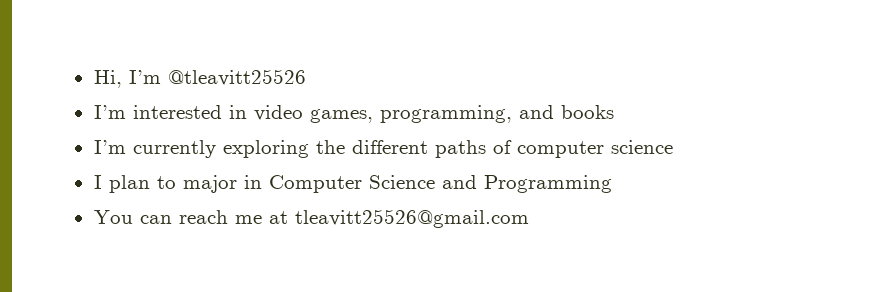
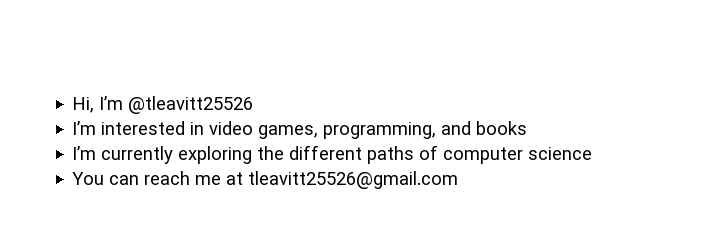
- I plan to major in Computer Science and Programming

